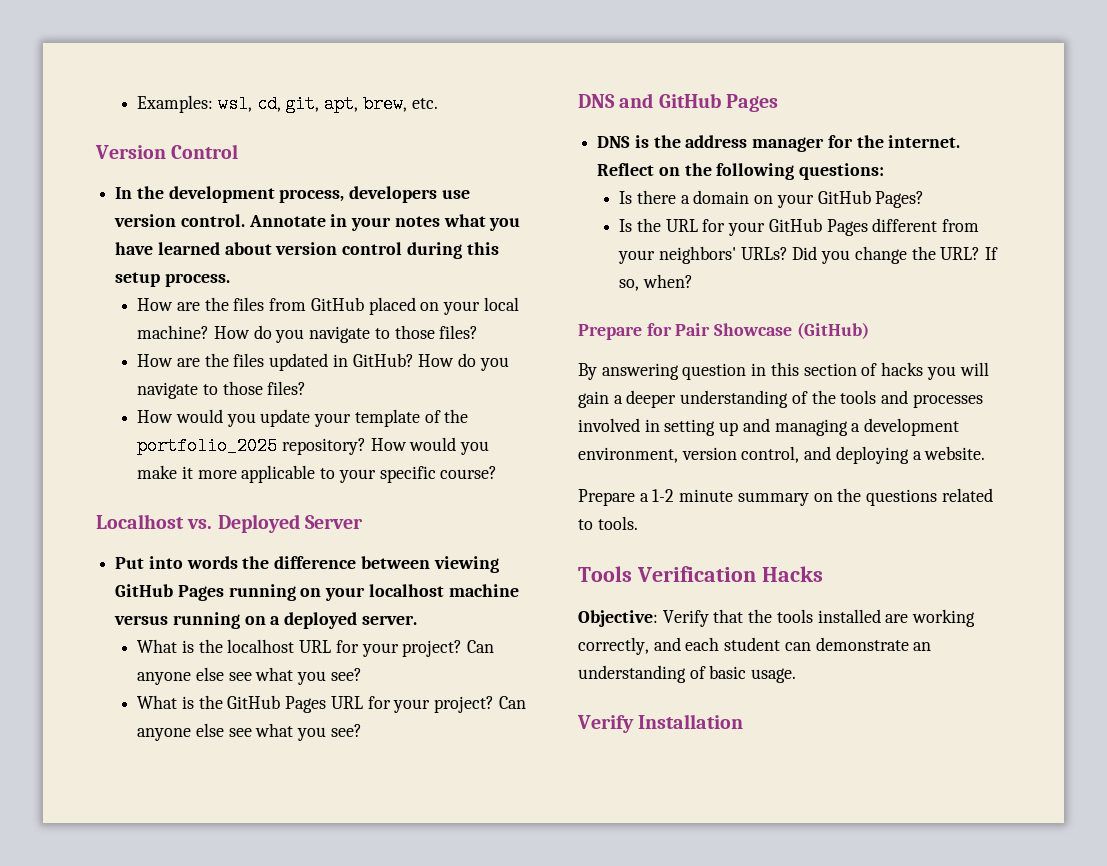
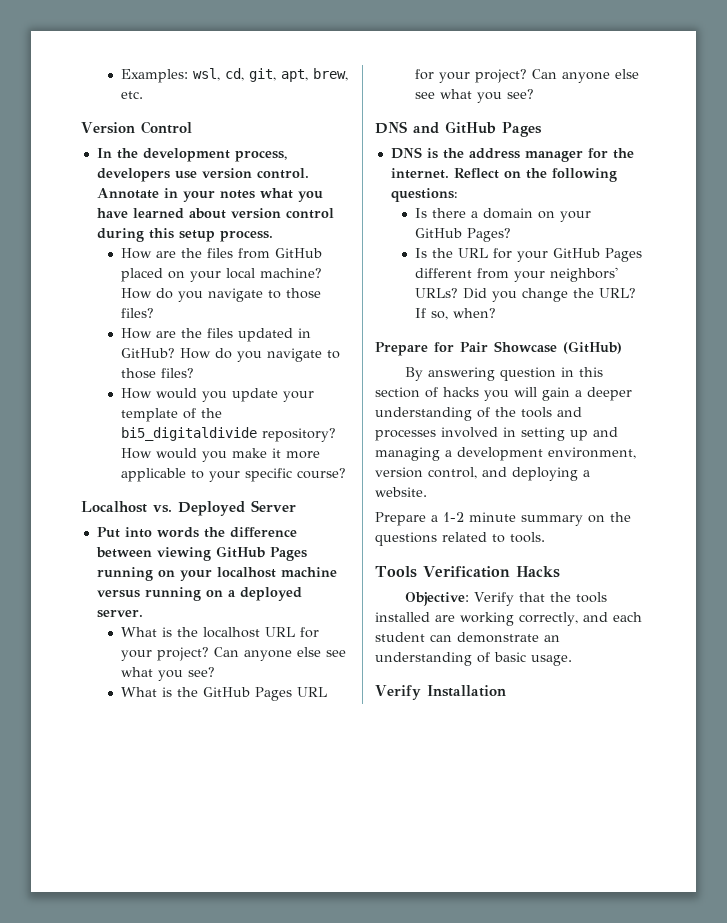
- How would you update your template of the portfolio_2025 repository?
+ How would you update your template of the bi5_digitaldivide repository?

